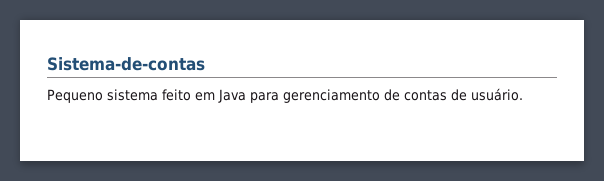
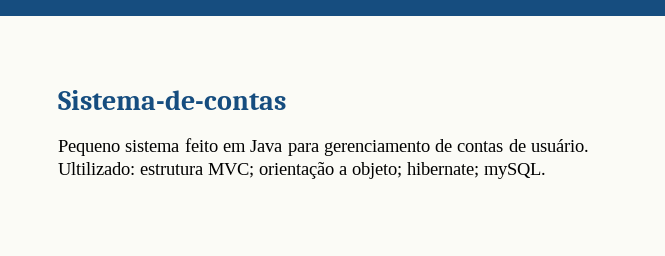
+ Ultilizado: estrutura MVC; orientação a objeto; hibernate; mySQL.

